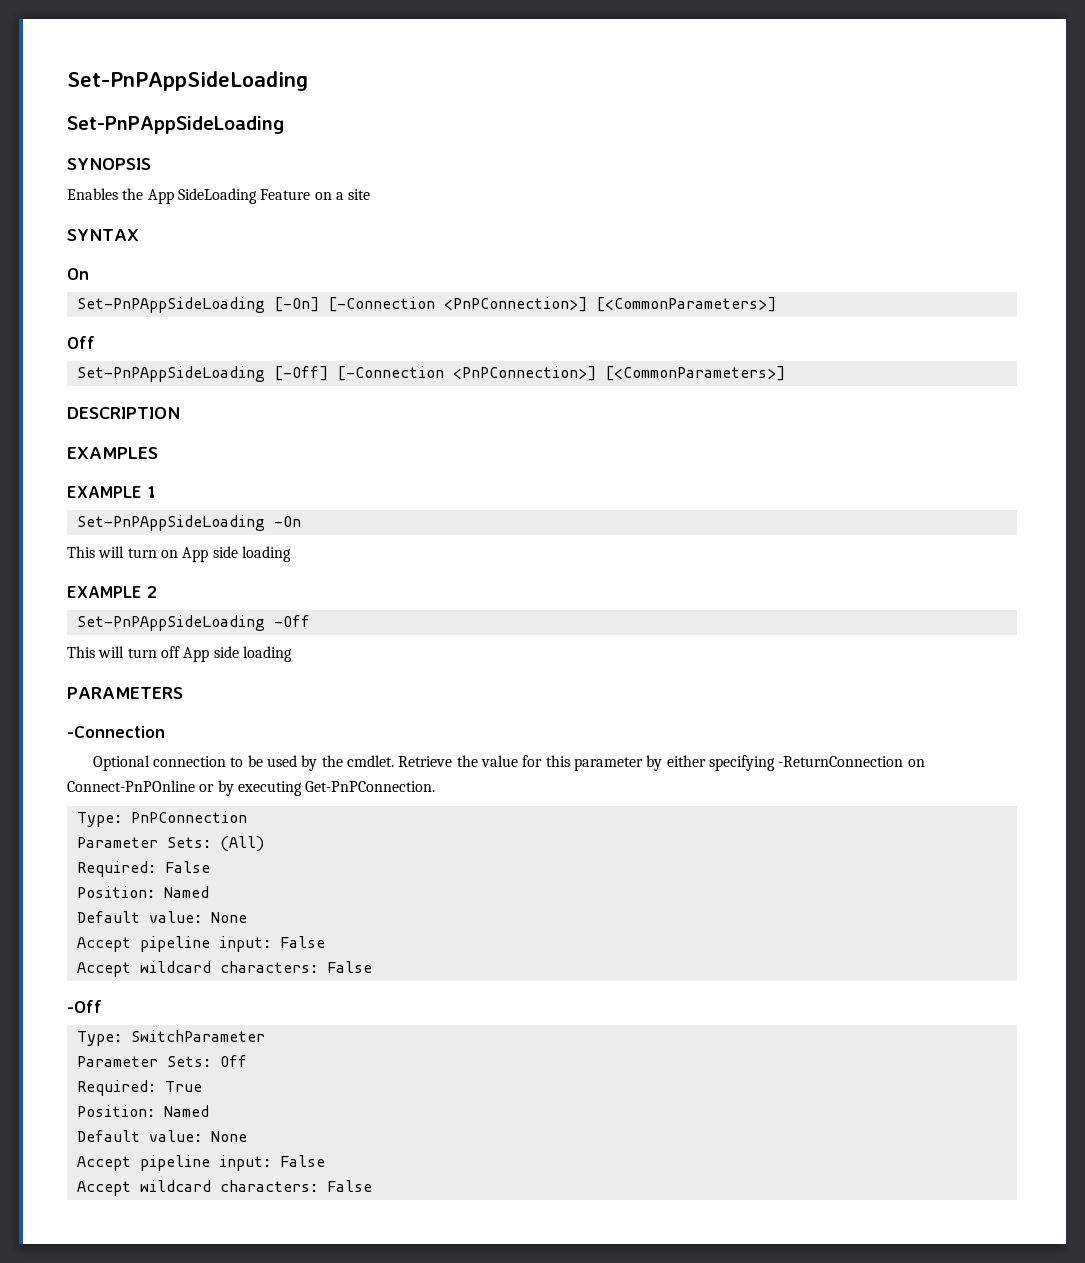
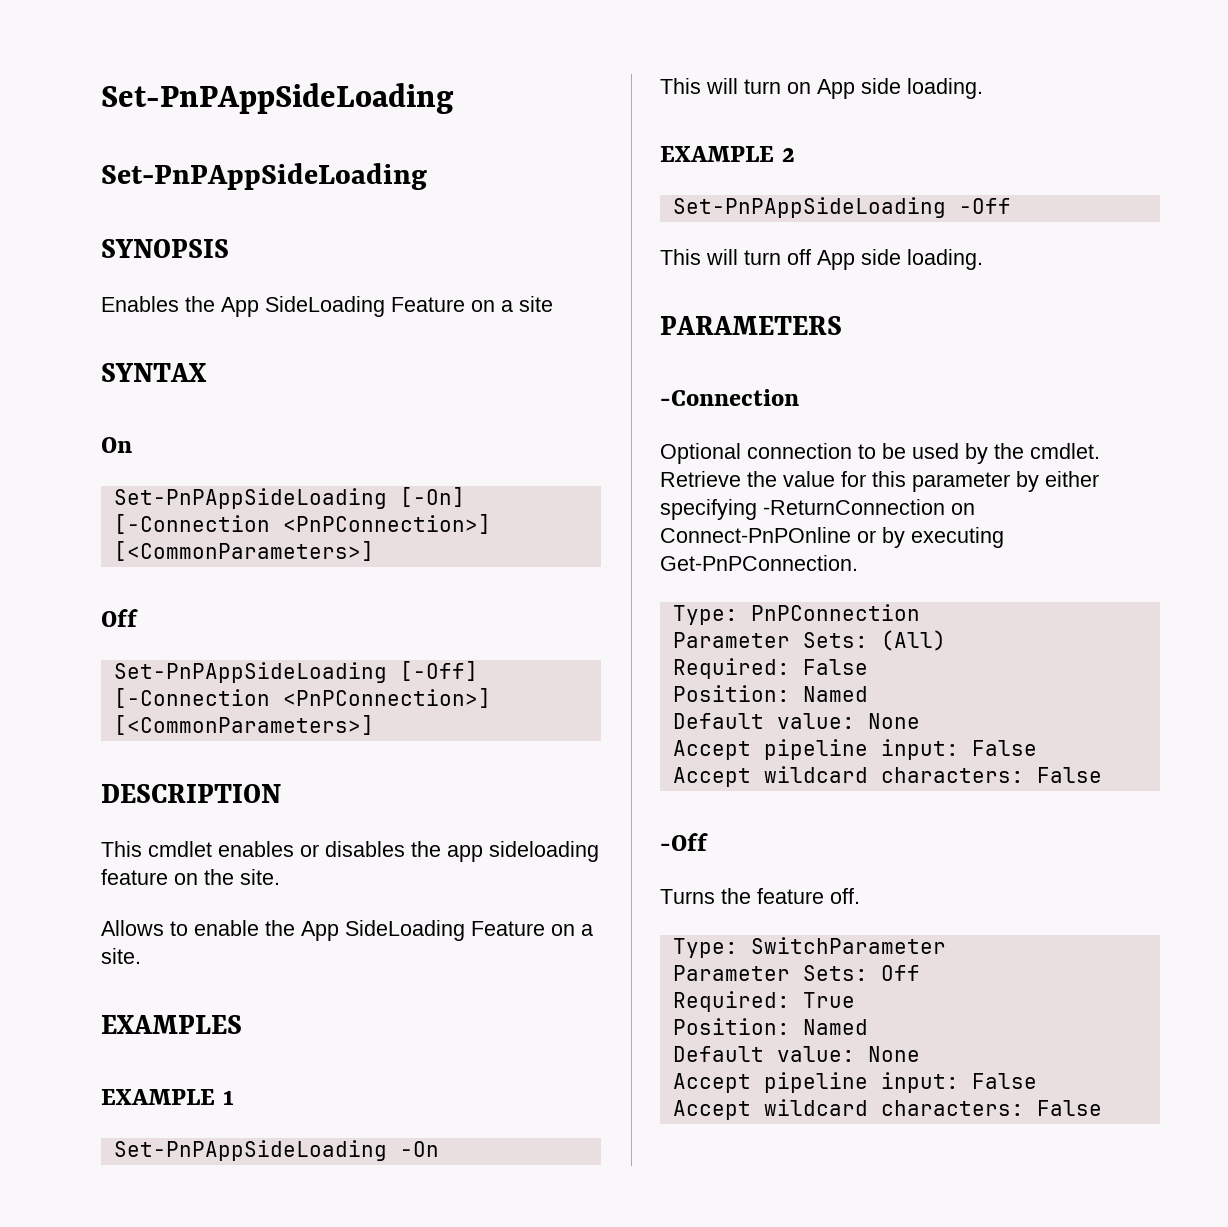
+ This cmdlet enables or disables the app sideloading feature on the site.
+ Allows to enable the App SideLoading Feature on a site.
- This will turn on App side loading
+ This will turn on App side loading.
- This will turn off App side loading
+ This will turn off App side loading.
+ Turns the feature off.

